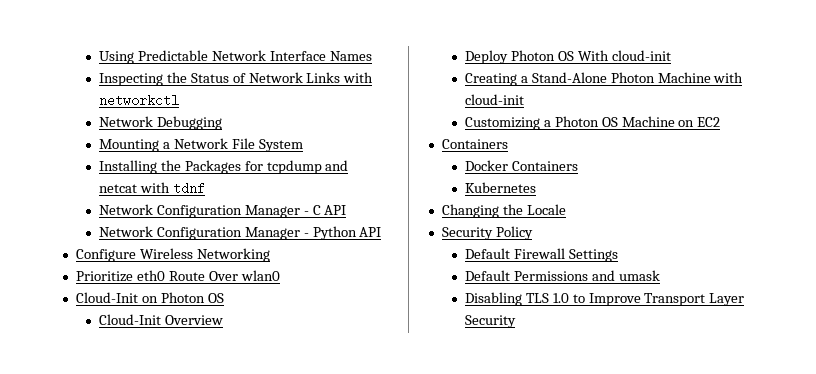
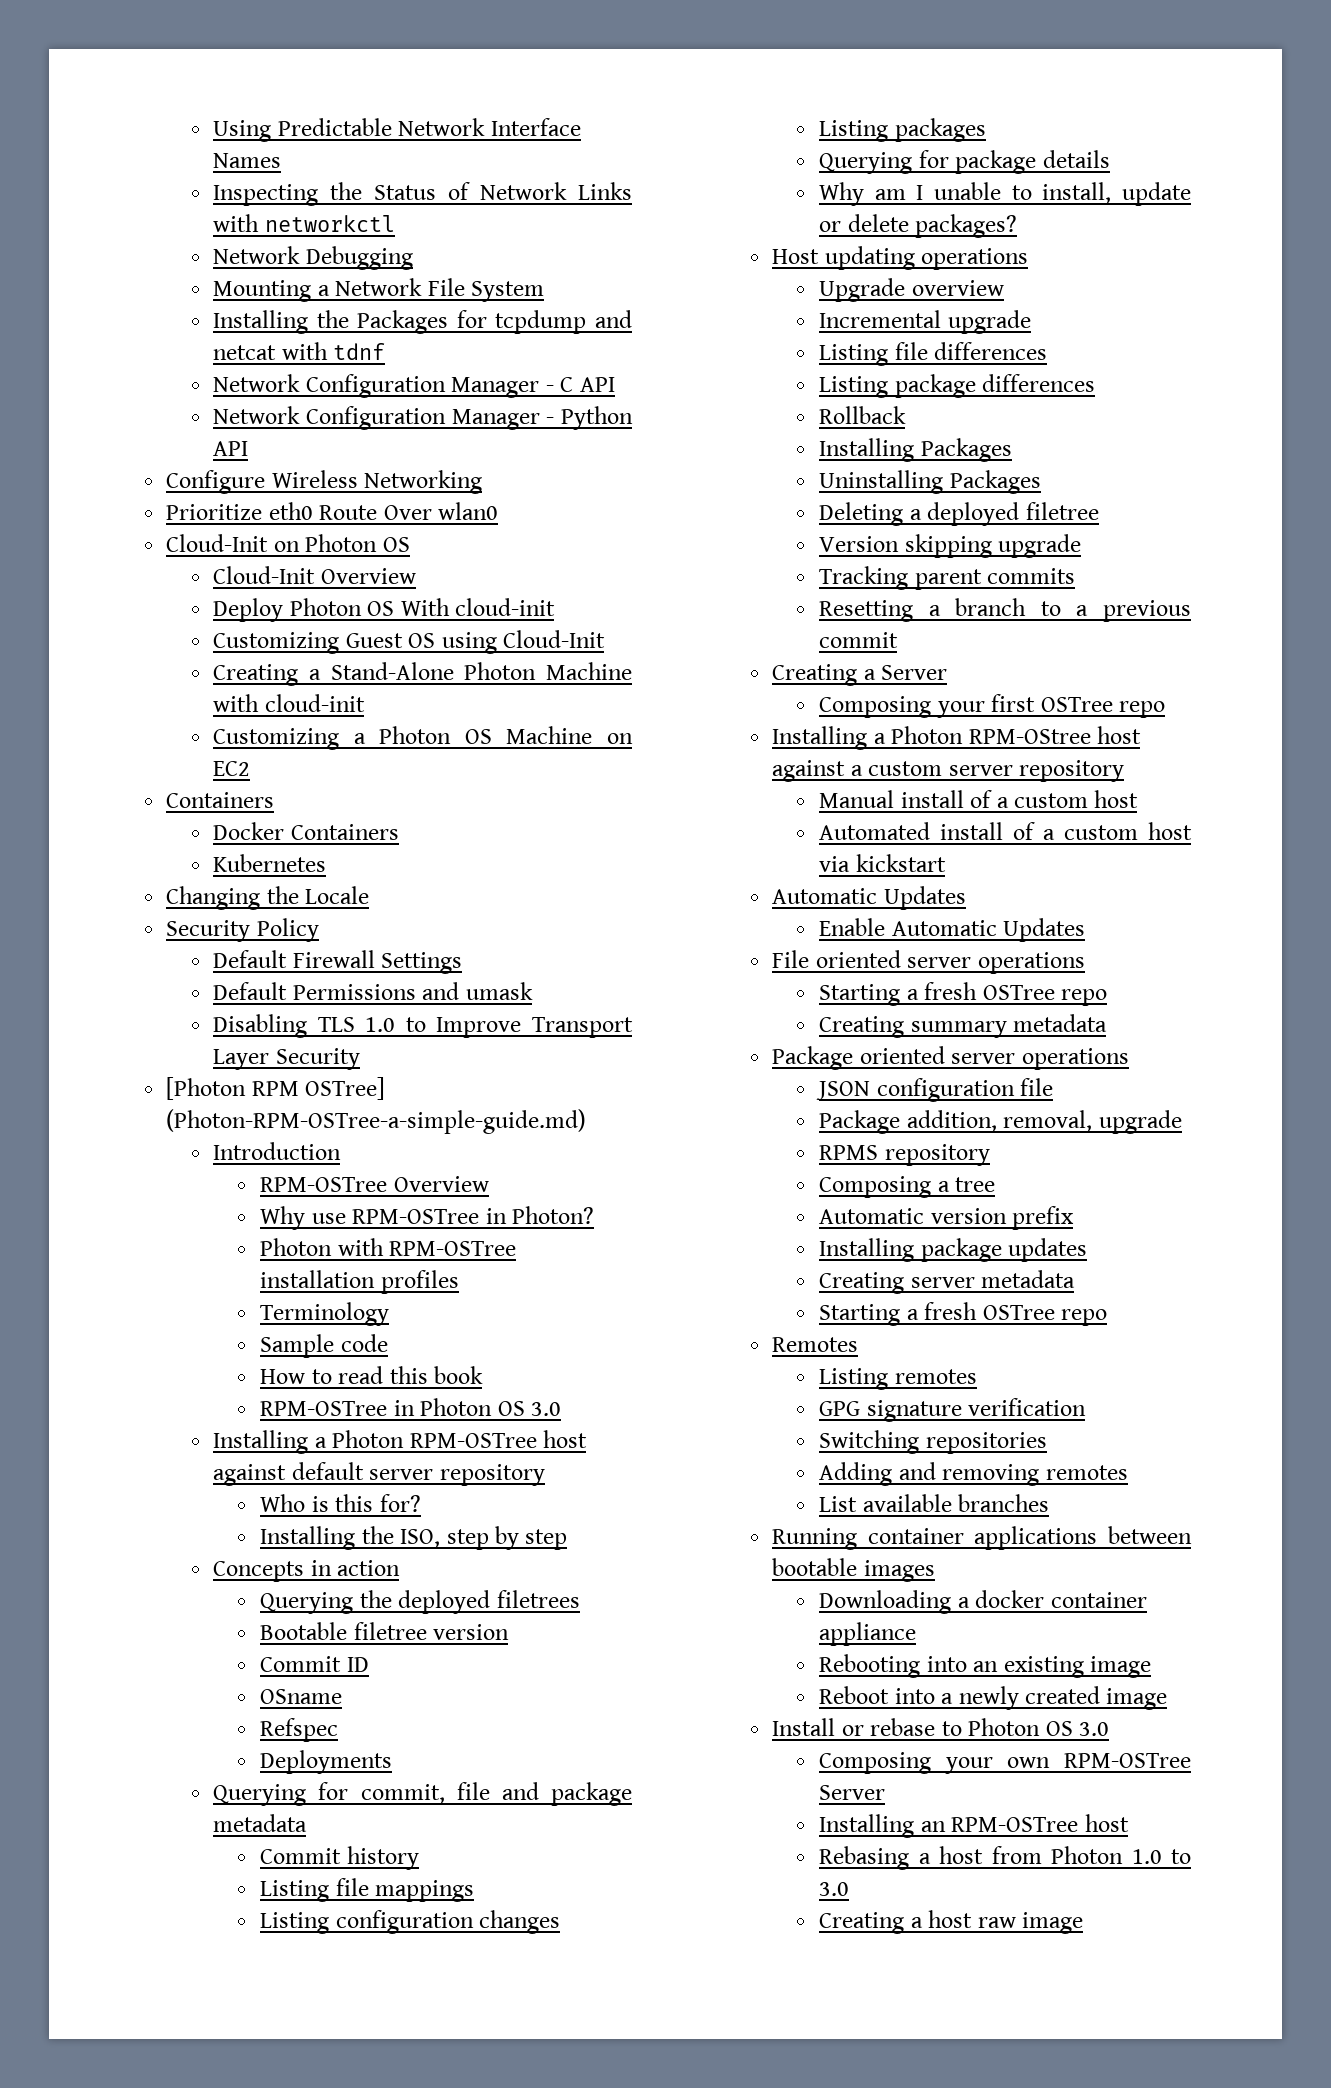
+ Customizing Guest OS using Cloud-Init
+ [Photon RPM OSTree] (Photon-RPM-OSTree-a-simple-guide.md)
+ Introduction
+ RPM-OSTree Overview
+ Why use RPM-OSTree in Photon?
+ Photon with RPM-OSTree installation profiles
+ Terminology
+ Sample code
+ How to read this book
+ RPM-OSTree in Photon OS 3.0
+ Installing a Photon RPM-OSTree host against default server repository
+ Who is this for?
+ Installing the ISO, step by step
+ Concepts in action
+ Querying the deployed filetrees
+ Bootable filetree version
+ Commit ID
+ OSname
+ Refspec
+ Deployments
+ Querying for commit, file and package metadata
+ Commit history
+ Listing file mappings
+ Listing configuration changes
+ Listing packages
+ Querying for package details
+ Why am I unable to install, update or delete packages?
+ Host updating operations
+ Upgrade overview
+ Incremental upgrade
+ Listing file differences
+ Listing package differences
+ Rollback
+ Installing Packages
+ Uninstalling Packages
+ Deleting a deployed filetree
+ Version skipping upgrade
+ Tracking parent commits
+ Resetting a branch to a previous commit
+ Creating a Server
+ Composing your first OSTree repo
+ Installing a Photon RPM-OStree host against a custom server repository
+ Manual install of a custom host
+ Automated install of a custom host via kickstart
+ Automatic Updates
+ Enable Automatic Updates
+ File oriented server operations
+ Starting a fresh OSTree repo
+ Creating summary metadata
+ Package oriented server operations
+ JSON configuration file
+ Package addition, removal, upgrade
+ RPMS repository
+ Composing a tree
+ Automatic version prefix
+ Installing package updates
+ Creating server metadata
+ Starting a fresh OSTree repo
+ Remotes
+ Listing remotes
+ GPG signature verification
+ Switching repositories
+ Adding and removing remotes
+ List available branches
+ Running container applications between bootable images
+ Downloading a docker container appliance
+ Rebooting into an existing image
+ Reboot into a newly created image
+ Install or rebase to Photon OS 3.0
+ Composing your own RPM-OSTree Server
+ Installing an RPM-OSTree host
+ Rebasing a host from Photon 1.0 to 3.0
+ Creating a host raw image

